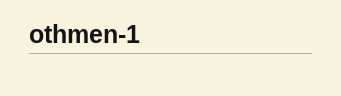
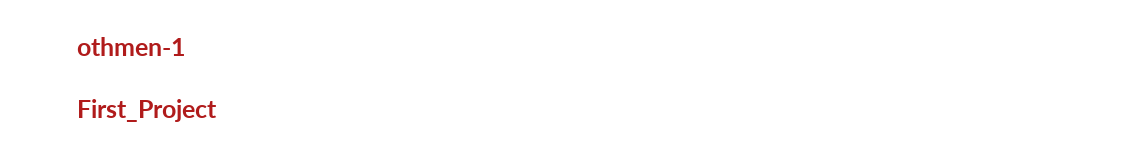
+ First_Project

